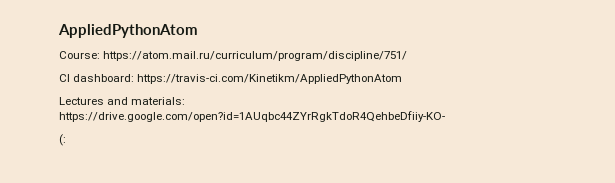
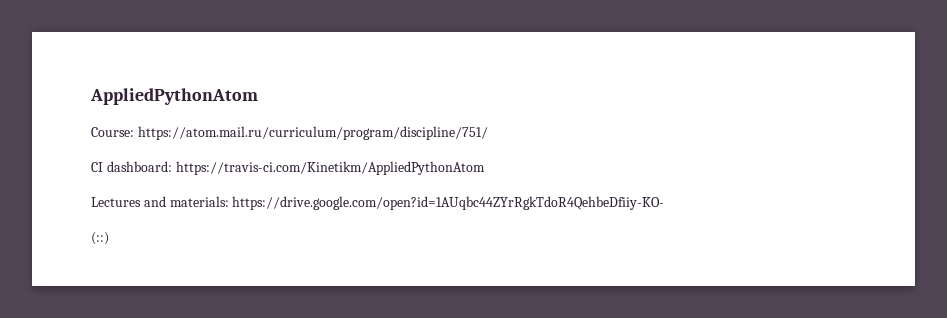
- (:
+ (::)

